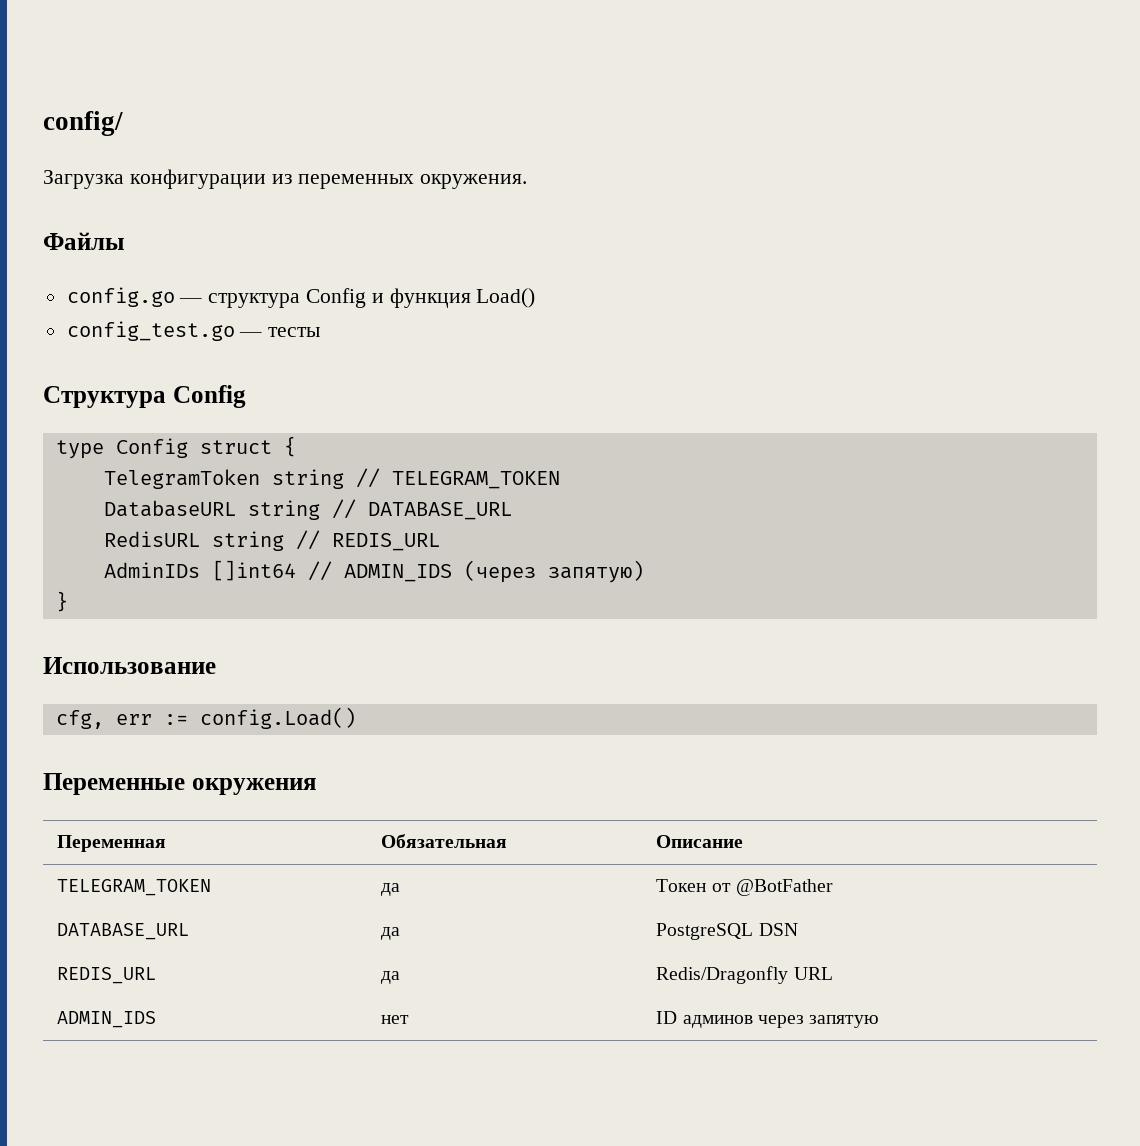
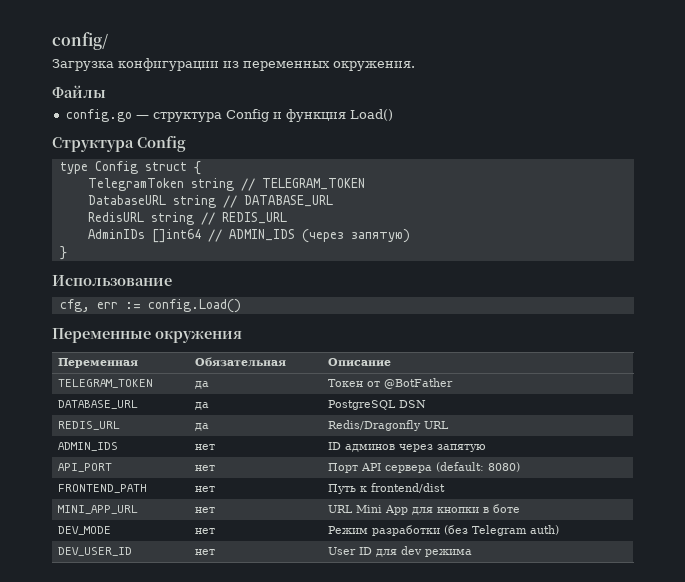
- config_test.go — тесты
+ API_PORT | нет | Порт API сервера (default: 8080)
+ FRONTEND_PATH | нет | Путь к frontend/dist
+ MINI_APP_URL | нет | URL Mini App для кнопки в боте
+ DEV_MODE | нет | Режим разработки (без Telegram auth)
+ DEV_USER_ID | нет | User ID для dev режима

